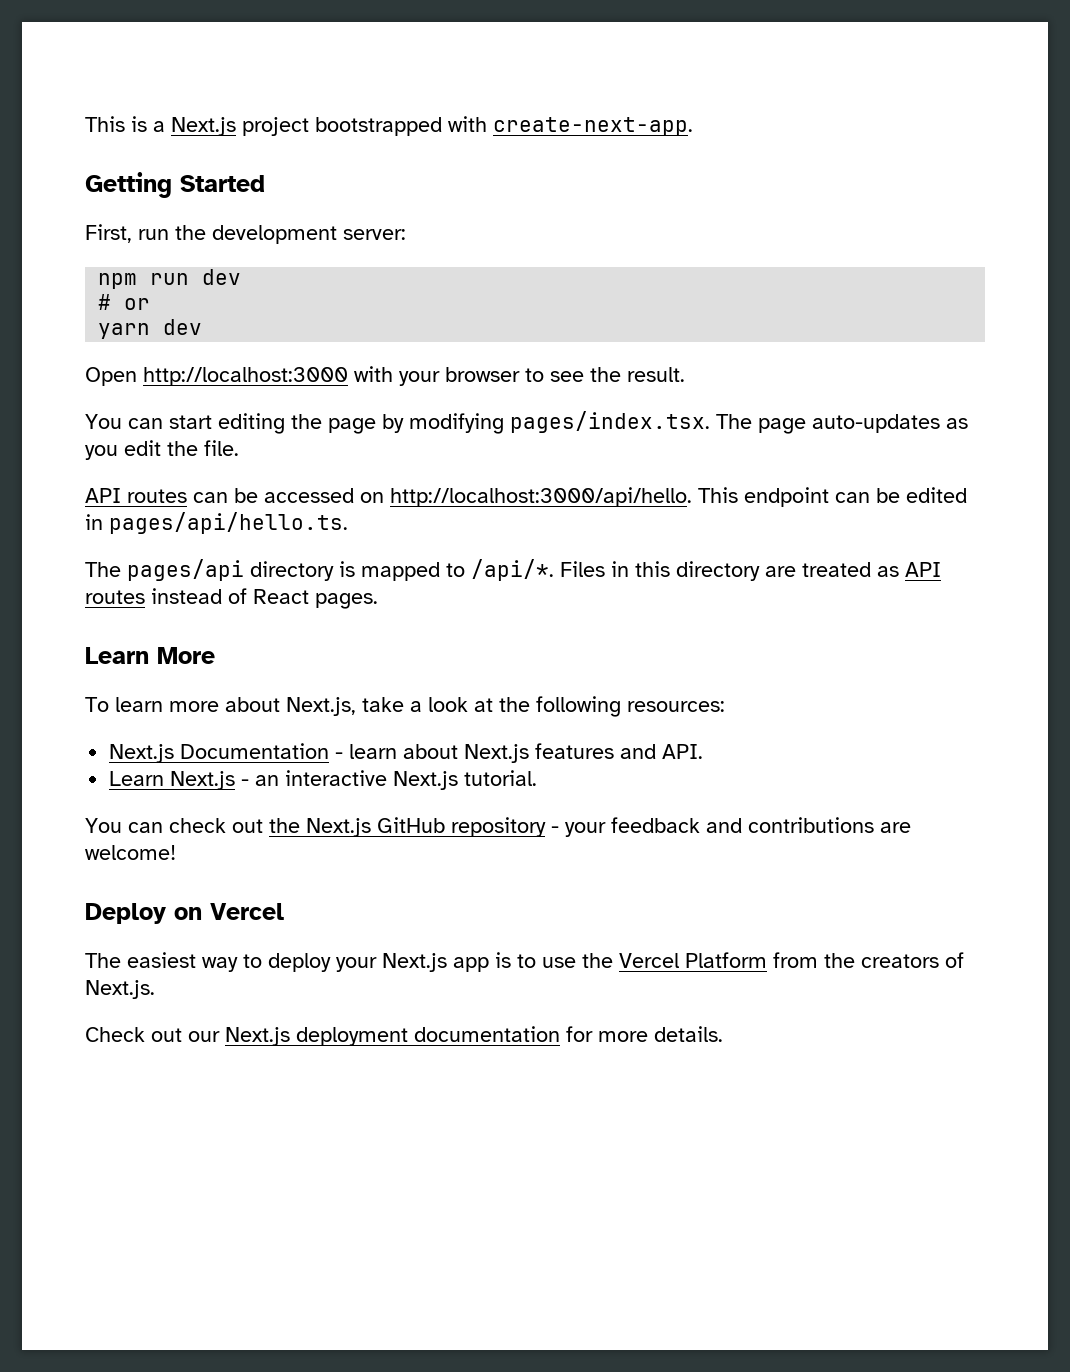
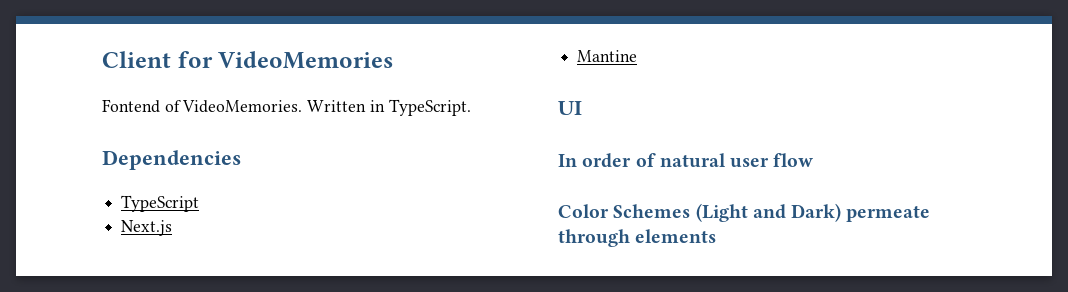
- This is a Next.js project bootstrapped with create-next-app.
- Getting Started
- First, run the development server:
- npm run dev
- # or
- yarn dev
- Open http://localhost:3000 with your browser to see the result.
- You can start editing the page by modifying pages/index.tsx. The page auto-updates as you edit the file.
- API routes can be accessed on http://localhost:3000/api/hello. This endpoint can be edited in pages/api/hello.ts.
- The pages/api directory is mapped to /api/*. Files in this directory are treated as API routes instead of React pages.
- Learn More
- To learn more about Next.js, take a look at the following resources:
- Next.js Documentation - learn about Next.js features and API.
- Learn Next.js - an interactive Next.js tutorial.
- You can check out the Next.js GitHub repository - your feedback and contributions are welcome!
- Deploy on Vercel
- The easiest way to deploy your Next.js app is to use the Vercel Platform from the creators of Next.js.
- Check out our Next.js deployment documentation for more details.
+ Client for VideoMemories
+ Fontend of VideoMemories. Written in TypeScript.
+ Dependencies
+ TypeScript
+ Next.js
+ Mantine
+ UI
+ In order of natural user flow
+ Color Schemes (Light and Dark) permeate through elements

